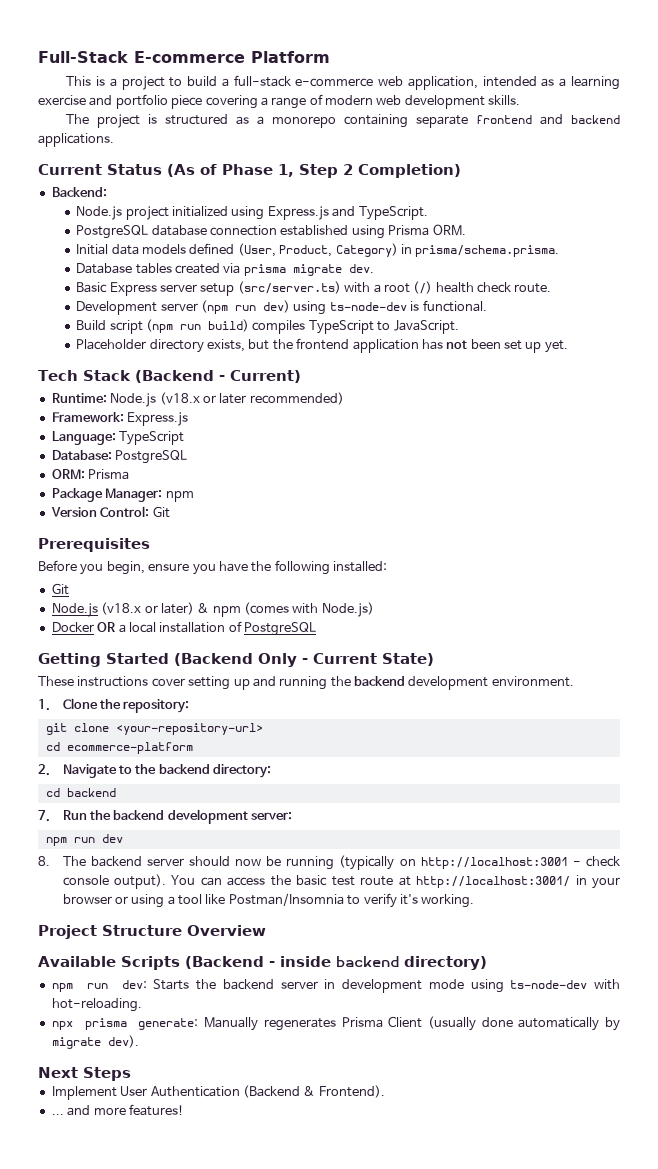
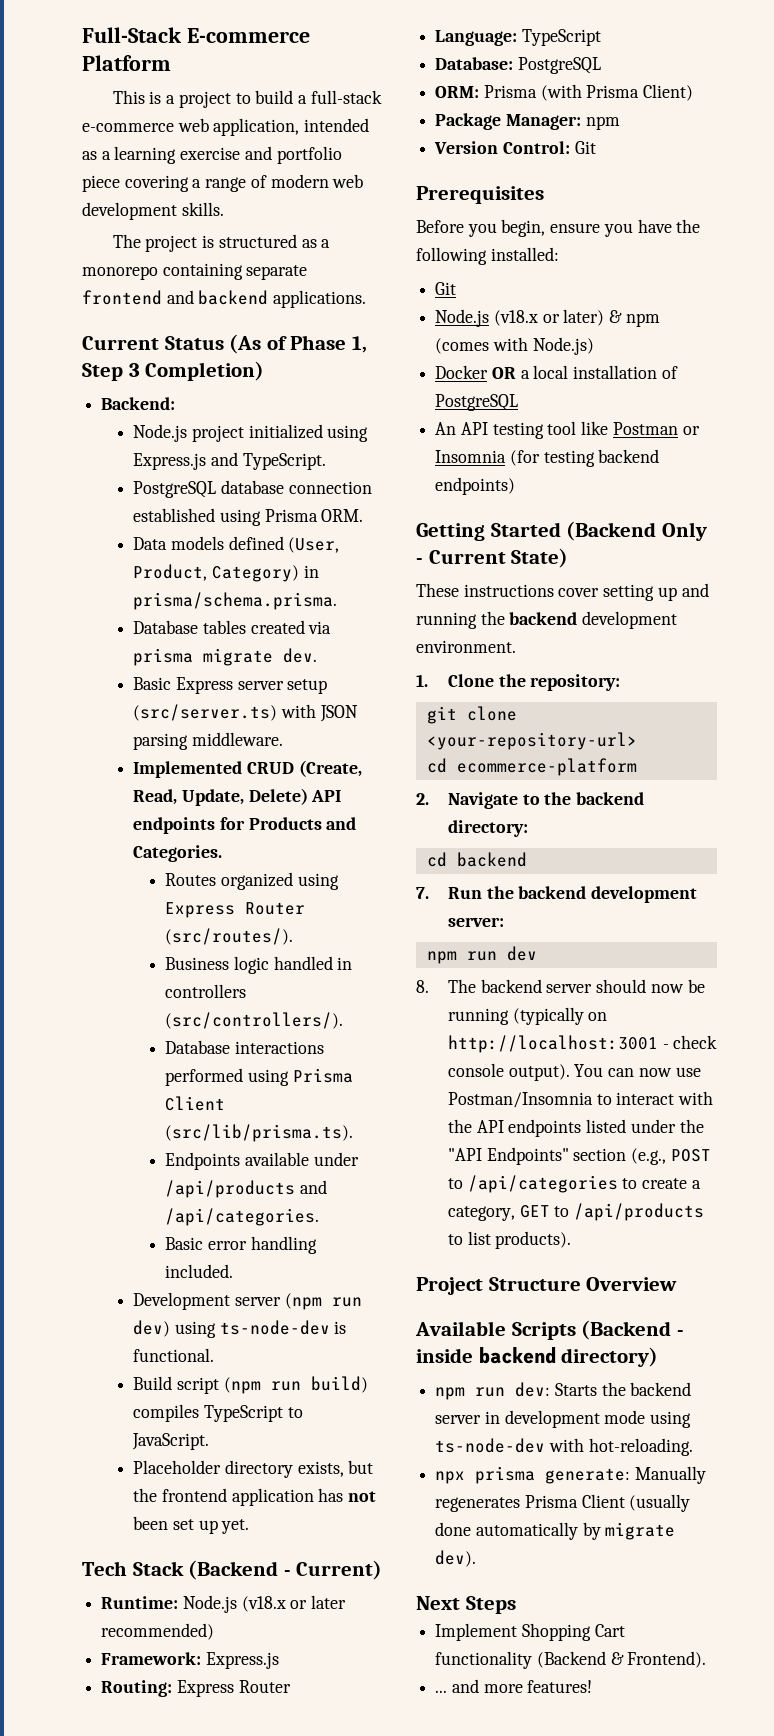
- Current Status (As of Phase 1, Step 2 Completion)
+ Current Status (As of Phase 1, Step 3 Completion)
- Initial data models defined (User, Product, Category) in prisma/schema.prisma.
+ Data models defined (User, Product, Category) in prisma/schema.prisma.
- Basic Express server setup (src/server.ts) with a root (/) health check route.
+ Basic Express server setup (src/server.ts) with JSON parsing middleware.
+ Implemented CRUD (Create, Read, Update, Delete) API endpoints for Products and Categories.
+ Routes organized using Express Router (src/routes/).
+ Business logic handled in controllers (src/controllers/).
+ Database interactions performed using Prisma Client (src/lib/prisma.ts).
+ Endpoints available under /api/products and /api/categories.
+ Basic error handling included.
+ Routing: Express Router
- ORM: Prisma
+ ORM: Prisma (with Prisma Client)
+ An API testing tool like Postman or Insomnia (for testing backend endpoints)
- You can access the basic test route at http://localhost:3001/ in your browser or using a tool like Postman/Insomnia to verify it's working.
+ You can now use Postman/Insomnia to interact with the API endpoints listed under the "API Endpoints" section (e.g., POST to /api/categories to create a category, GET to /api/products to list products).
- Implement User Authentication (Backend & Frontend).
+ Implement Shopping Cart functionality (Backend & Frontend).

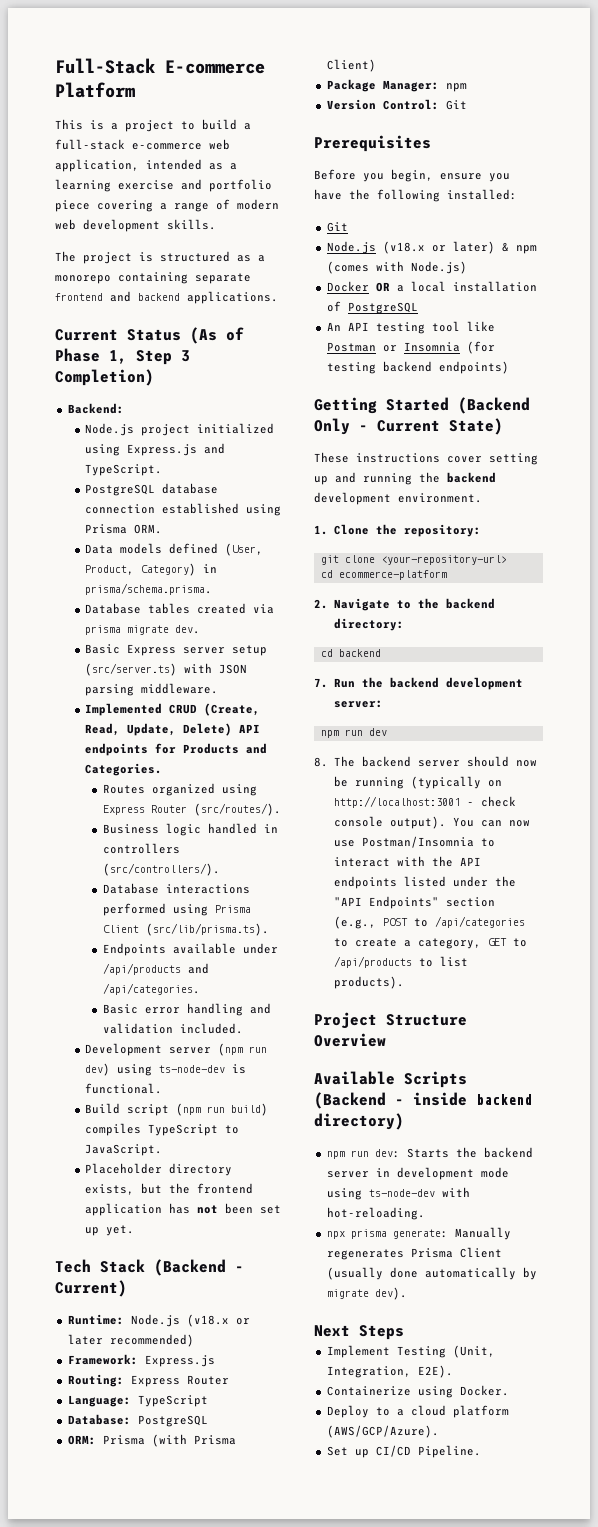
- Basic error handling included.
+ Basic error handling and validation included.
- Implement Shopping Cart functionality (Backend & Frontend).
- ... and more features!
+ Implement Testing (Unit, Integration, E2E).
+ Containerize using Docker.
+ Deploy to a cloud platform (AWS/GCP/Azure).
+ Set up CI/CD Pipeline.

